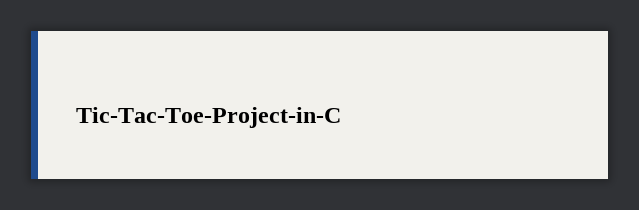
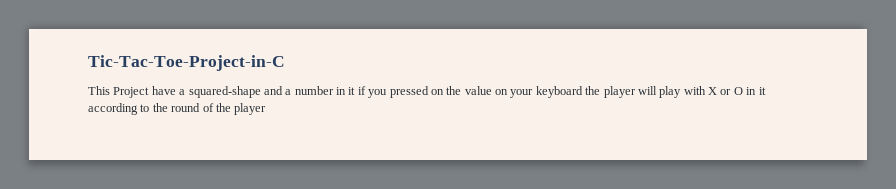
+ This Project have a squared-shape and a number in it if you pressed on the value on your keyboard the player will play with X or O in it according to the round of the player

